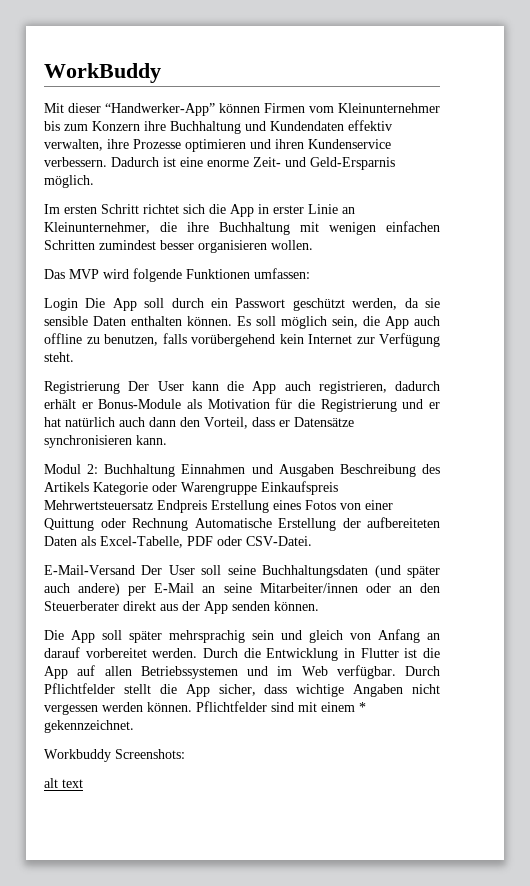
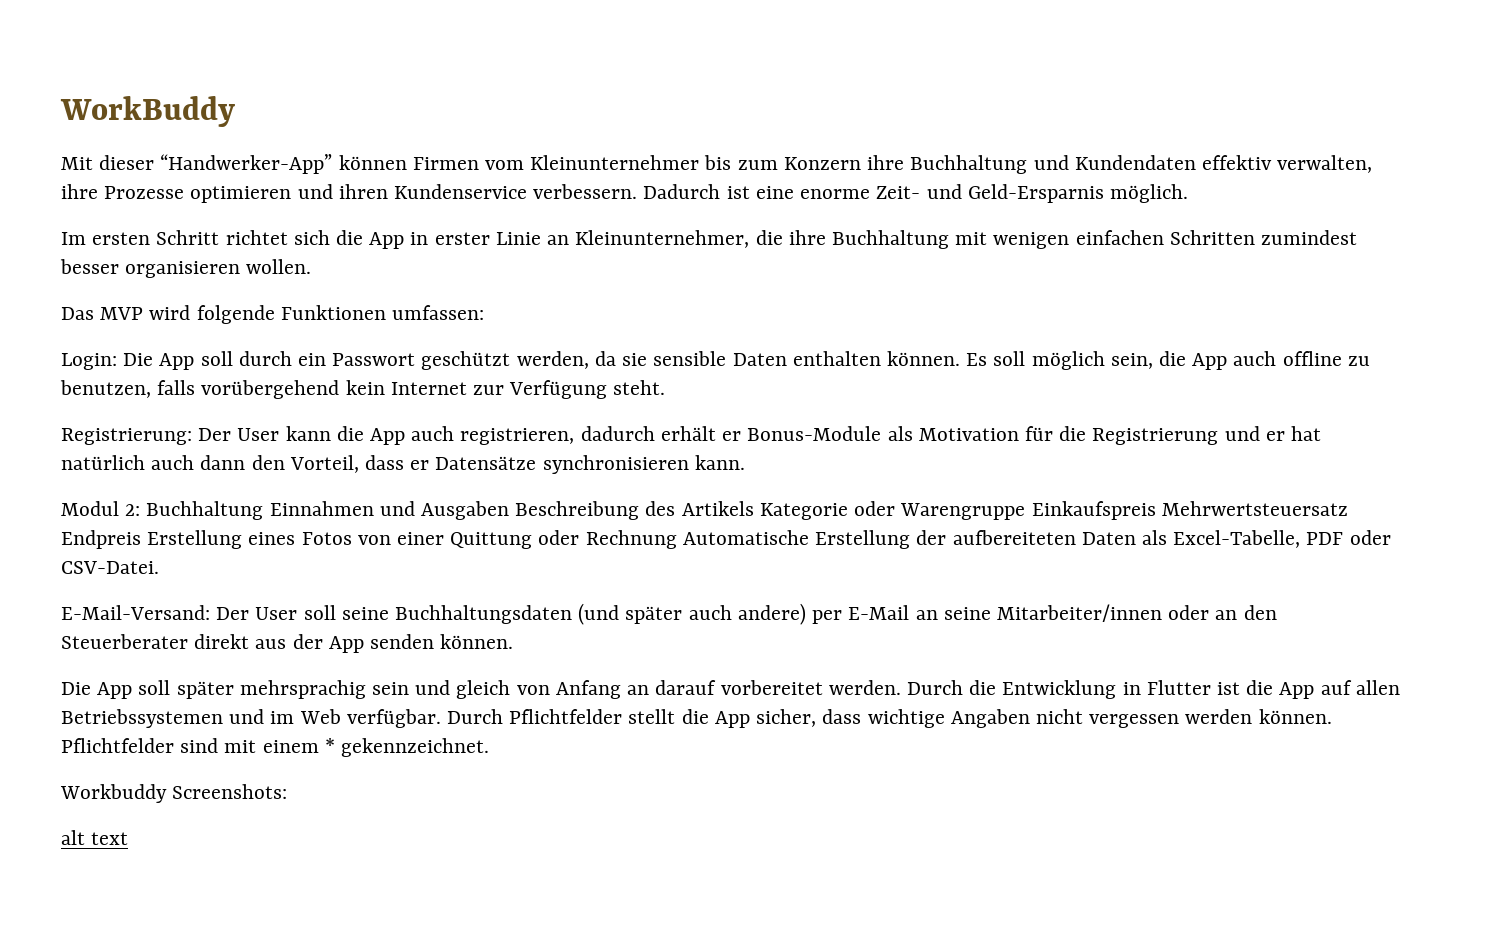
- Login Die App soll durch ein Passwort geschützt werden, da sie sensible Daten enthalten können.
+ Login: Die App soll durch ein Passwort geschützt werden, da sie sensible Daten enthalten können.
- Registrierung Der User kann die App auch registrieren, dadurch erhält er Bonus-Module als Motivation für die Registrierung und er hat natürlich auch dann den Vorteil, dass er Datensätze synchronisieren kann.
+ Registrierung: Der User kann die App auch registrieren, dadurch erhält er Bonus-Module als Motivation für die Registrierung und er hat natürlich auch dann den Vorteil, dass er Datensätze synchronisieren kann.
- E-Mail-Versand Der User soll seine Buchhaltungsdaten (und später auch andere) per E-Mail an seine Mitarbeiter/innen oder an den Steuerberater direkt aus der App senden können.
+ E-Mail-Versand: Der User soll seine Buchhaltungsdaten (und später auch andere) per E-Mail an seine Mitarbeiter/innen oder an den Steuerberater direkt aus der App senden können.

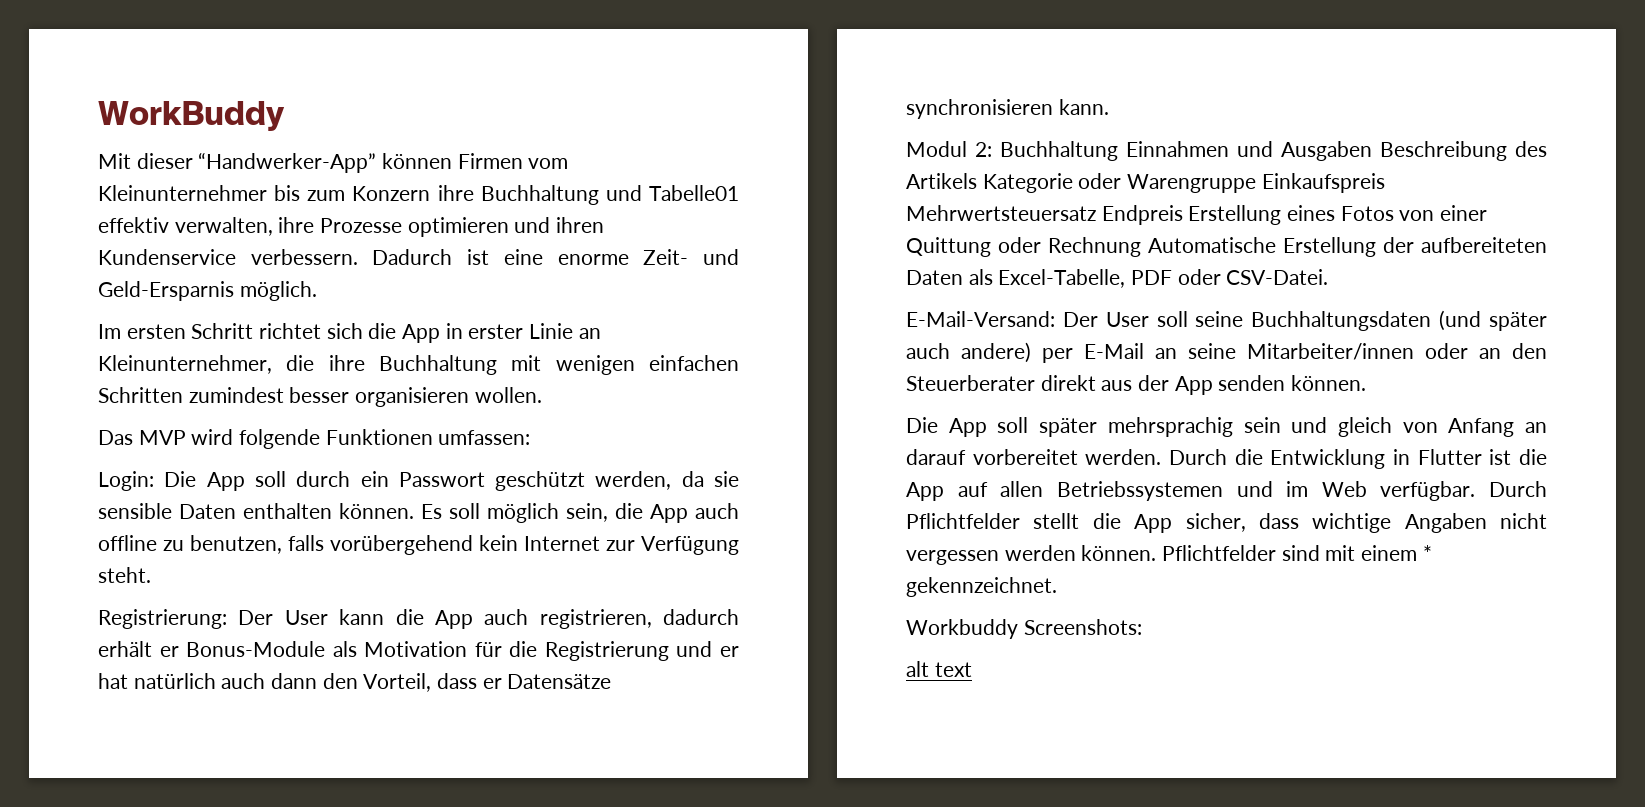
- Mit dieser “Handwerker-App” können Firmen vom Kleinunternehmer bis zum Konzern ihre Buchhaltung und Kundendaten effektiv verwalten, ihre Prozesse optimieren und ihren Kundenservice verbessern.
+ Mit dieser “Handwerker-App” können Firmen vom Kleinunternehmer bis zum Konzern ihre Buchhaltung und Tabelle01 effektiv verwalten, ihre Prozesse optimieren und ihren Kundenservice verbessern.

